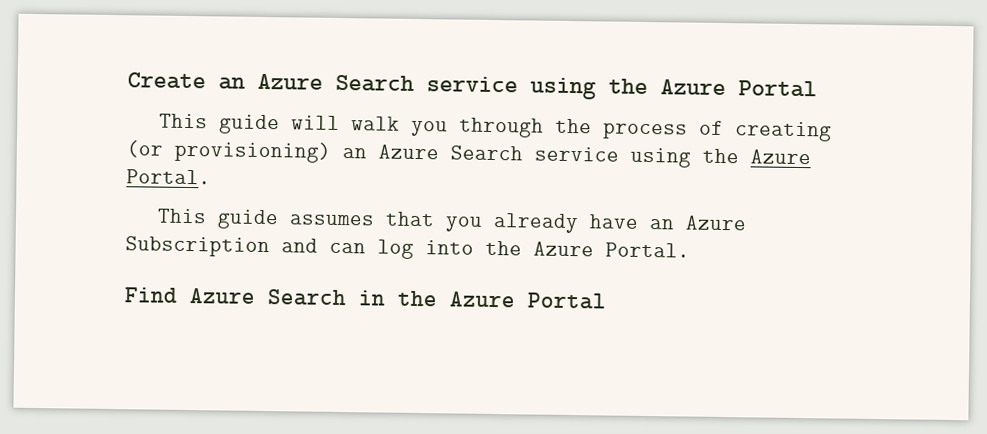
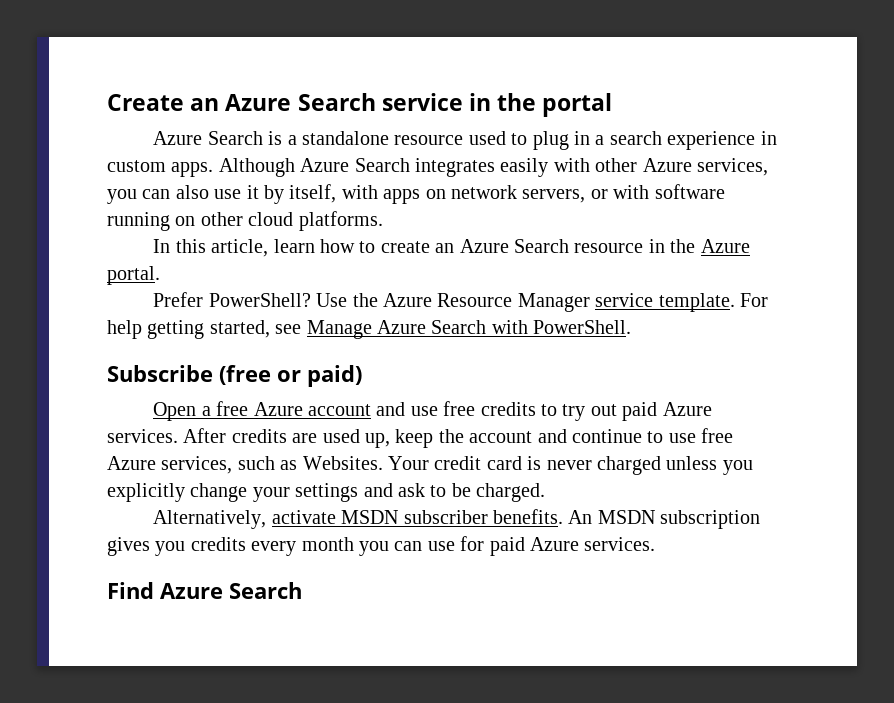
- Create an Azure Search service using the Azure Portal
- This guide will walk you through the process of creating (or provisioning) an Azure Search service using the Azure Portal.
- This guide assumes that you already have an Azure Subscription and can log into the Azure Portal.
+ Create an Azure Search service in the portal
+ Azure Search is a standalone resource used to plug in a search experience in custom apps. Although Azure Search integrates easily with other Azure services, you can also use it by itself, with apps on network servers, or with software running on other cloud platforms.
+ In this article, learn how to create an Azure Search resource in the Azure portal.
+ Prefer PowerShell? Use the Azure Resource Manager service template. For help getting started, see Manage Azure Search with PowerShell.
+ Subscribe (free or paid)
+ Open a free Azure account and use free credits to try out paid Azure services. After credits are used up, keep the account and continue to use free Azure services, such as Websites. Your credit card is never charged unless you explicitly change your settings and ask to be charged.
+ Alternatively, activate MSDN subscriber benefits. An MSDN subscription gives you credits every month you can use for paid Azure services.
- Find Azure Search in the Azure Portal
+ Find Azure Search

